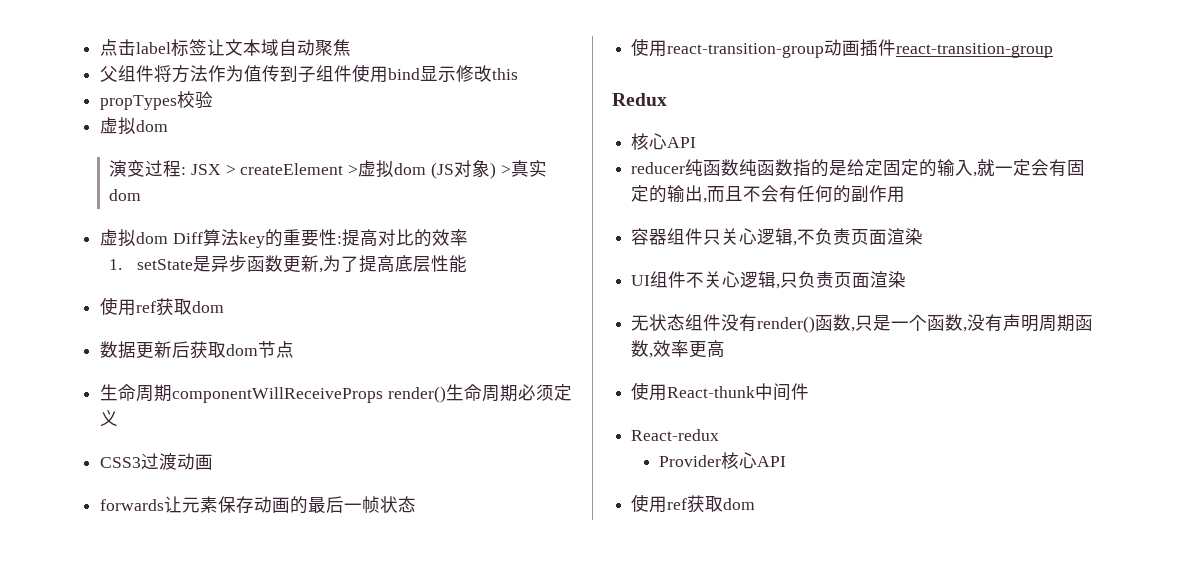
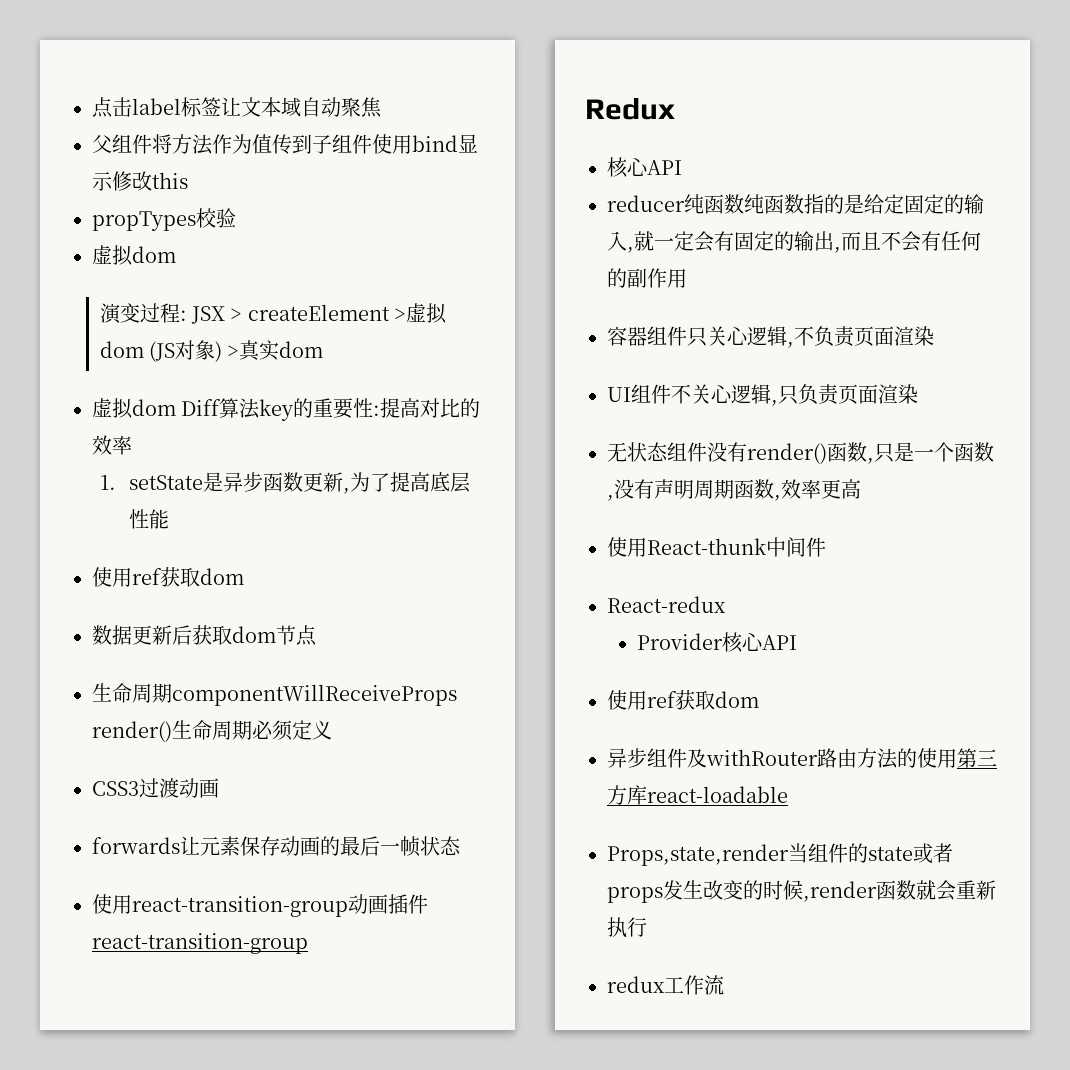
+ 异步组件及withRouter路由方法的使用第三方库react-loadable
+ Props,state,render当组件的state或者props发生改变的时候,render函数就会重新执行
+ redux工作流

